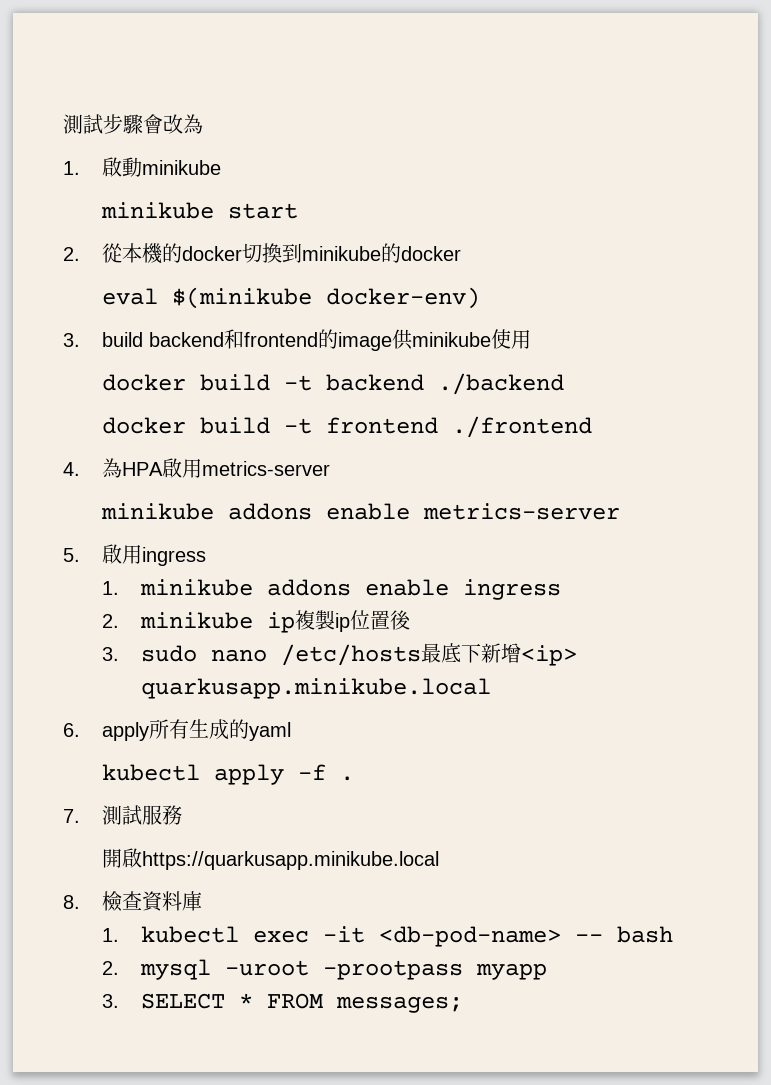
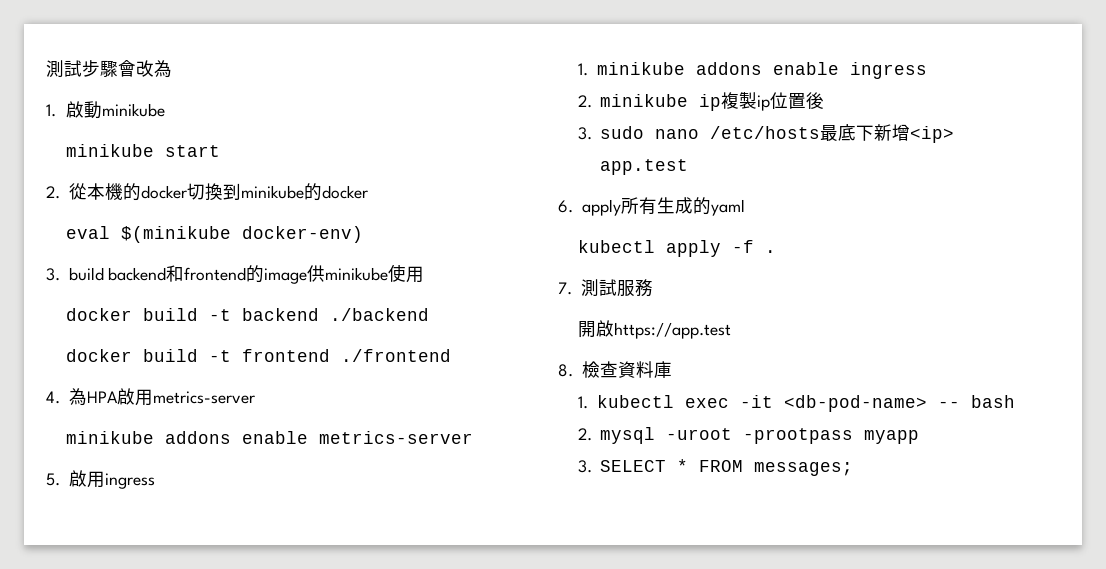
- 3. sudo nano /etc/hosts最底下新增<ip> quarkusapp.minikube.local
+ 3. sudo nano /etc/hosts最底下新增<ip> app.test
- 開啟https://quarkusapp.minikube.local
+ 開啟https://app.test

